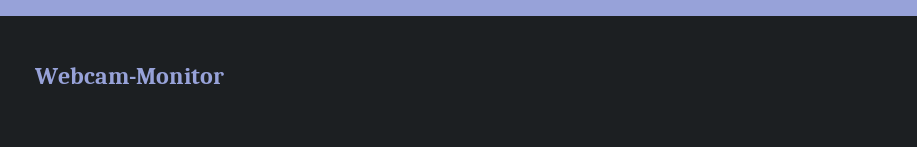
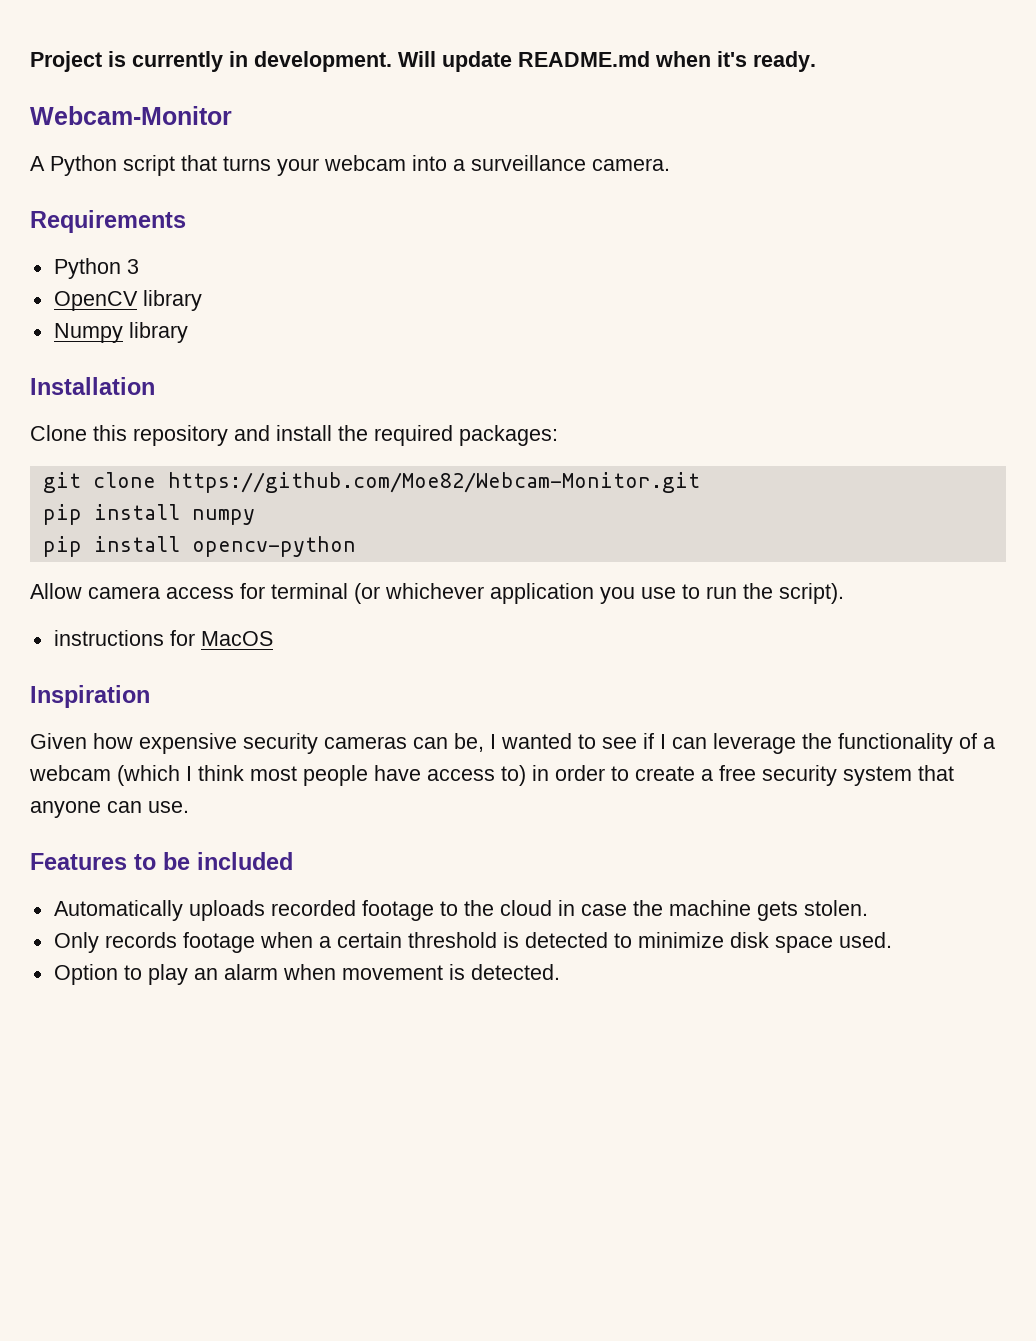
+ Project is currently in development. Will update README.md when it's ready.
  Webcam-Monitor
+ A Python script that turns your webcam into a surveillance camera.
+ Requirements
+ Python 3
+ OpenCV library
+ Numpy library
+ Installation
+ Clone this repository and install the required packages:
+ git clone https://github.com/Moe82/Webcam-Monitor.git
+ pip install numpy
+ pip install opencv-python
+ Allow camera access for terminal (or whichever application you use to run the script).
+ instructions for MacOS
+ Inspiration
+ Given how expensive security cameras can be, I wanted to see if I can leverage the functionality of a webcam (which I think most people have access to) in order to create a free security system that anyone can use.
+ Features to be included
+ Automatically uploads recorded footage to the cloud in case the machine gets stolen.
+ Only records footage when a certain threshold is detected to minimize disk space used.
+ Option to play an alarm when movement is detected.

